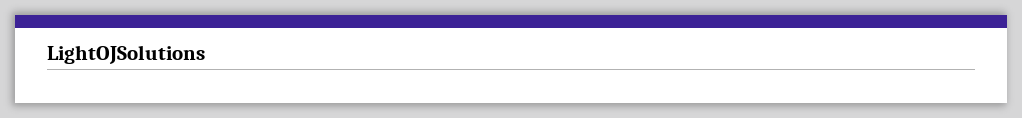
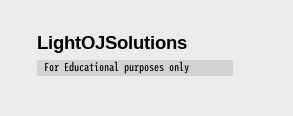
+ For Educational purposes only

